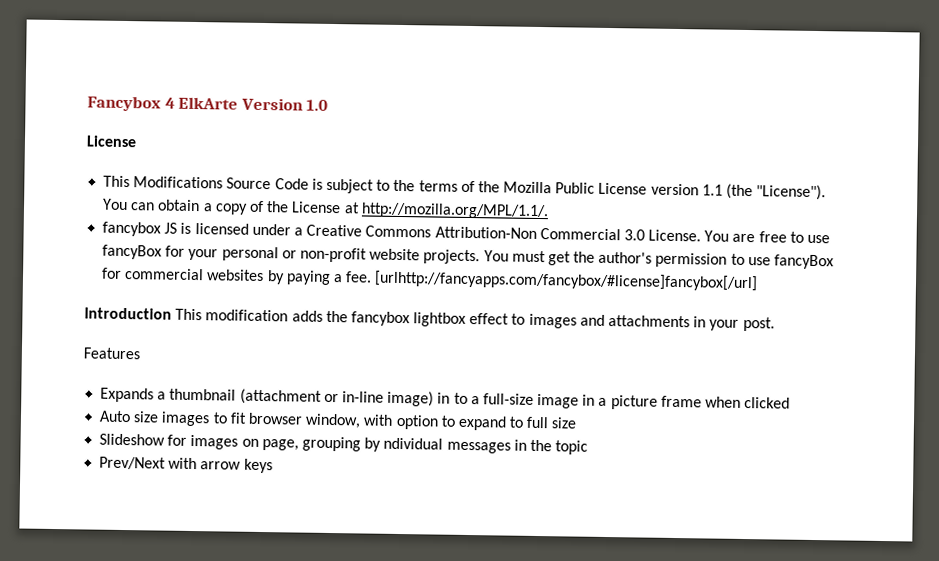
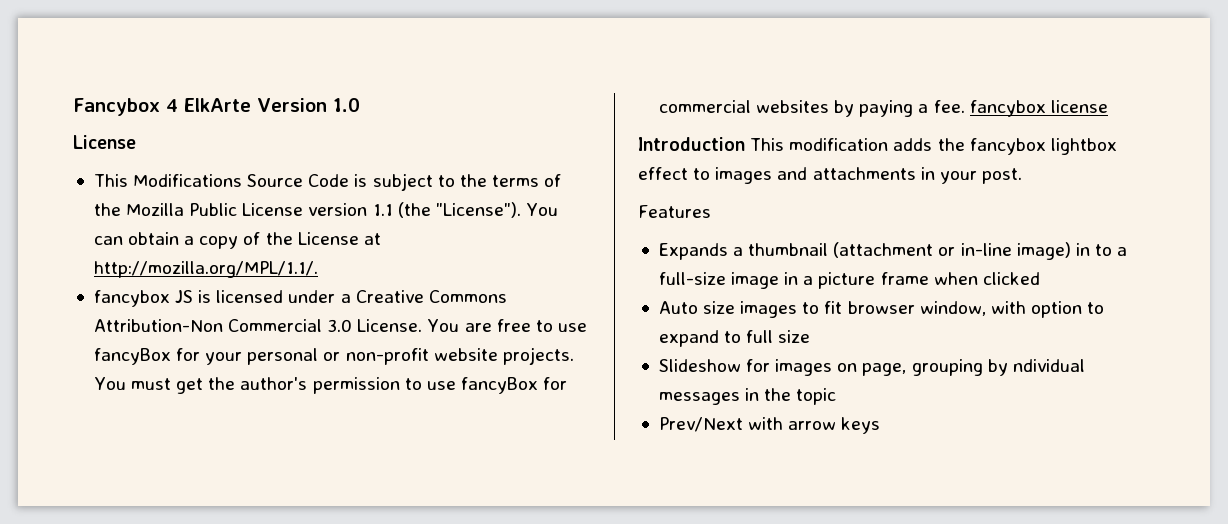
- You must get the author's permission to use fancyBox for commercial websites by paying a fee. [urlhttp://fancyapps.com/fancybox/#license]fancybox[/url]
+ You must get the author's permission to use fancyBox for commercial websites by paying a fee. fancybox license

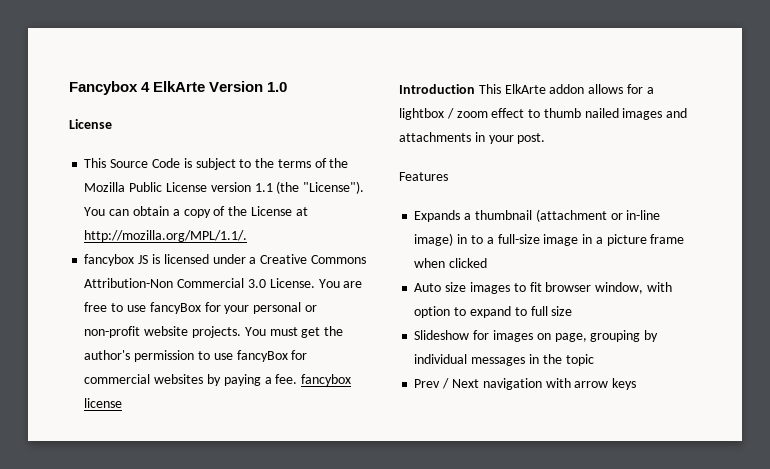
- This Modifications Source Code is subject to the terms of the Mozilla Public License version 1.1 (the "License").
+ This Source Code is subject to the terms of the Mozilla Public License version 1.1 (the "License").
- Introduction This modification adds the fancybox lightbox effect to images and attachments in your post.
+ Introduction This ElkArte addon allows for a lightbox / zoom effect to thumb nailed images and attachments in your post.
- Slideshow for images on page, grouping by ndividual messages in the topic
+ Slideshow for images on page, grouping by individual messages in the topic
- Prev/Next with arrow keys
+ Prev / Next navigation with arrow keys

